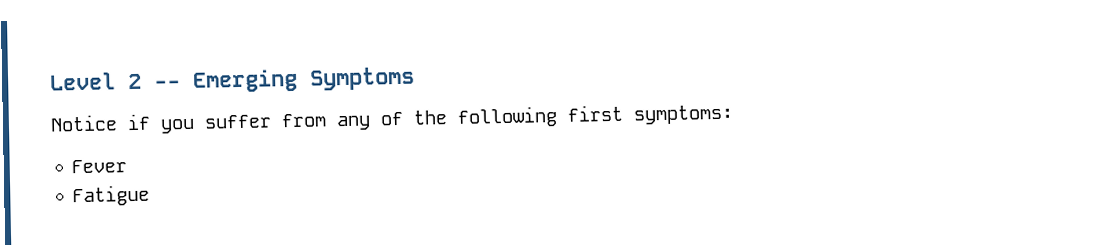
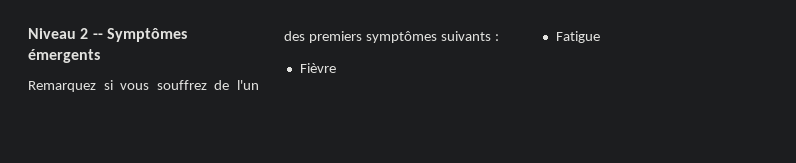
- Level 2 -- Emerging Symptoms
- Notice if you suffer from any of the following first symptoms:
- Fever
+ Niveau 2 -- Symptômes émergents
+ Remarquez si vous souffrez de l'un des premiers symptômes suivants :
+ Fièvre

